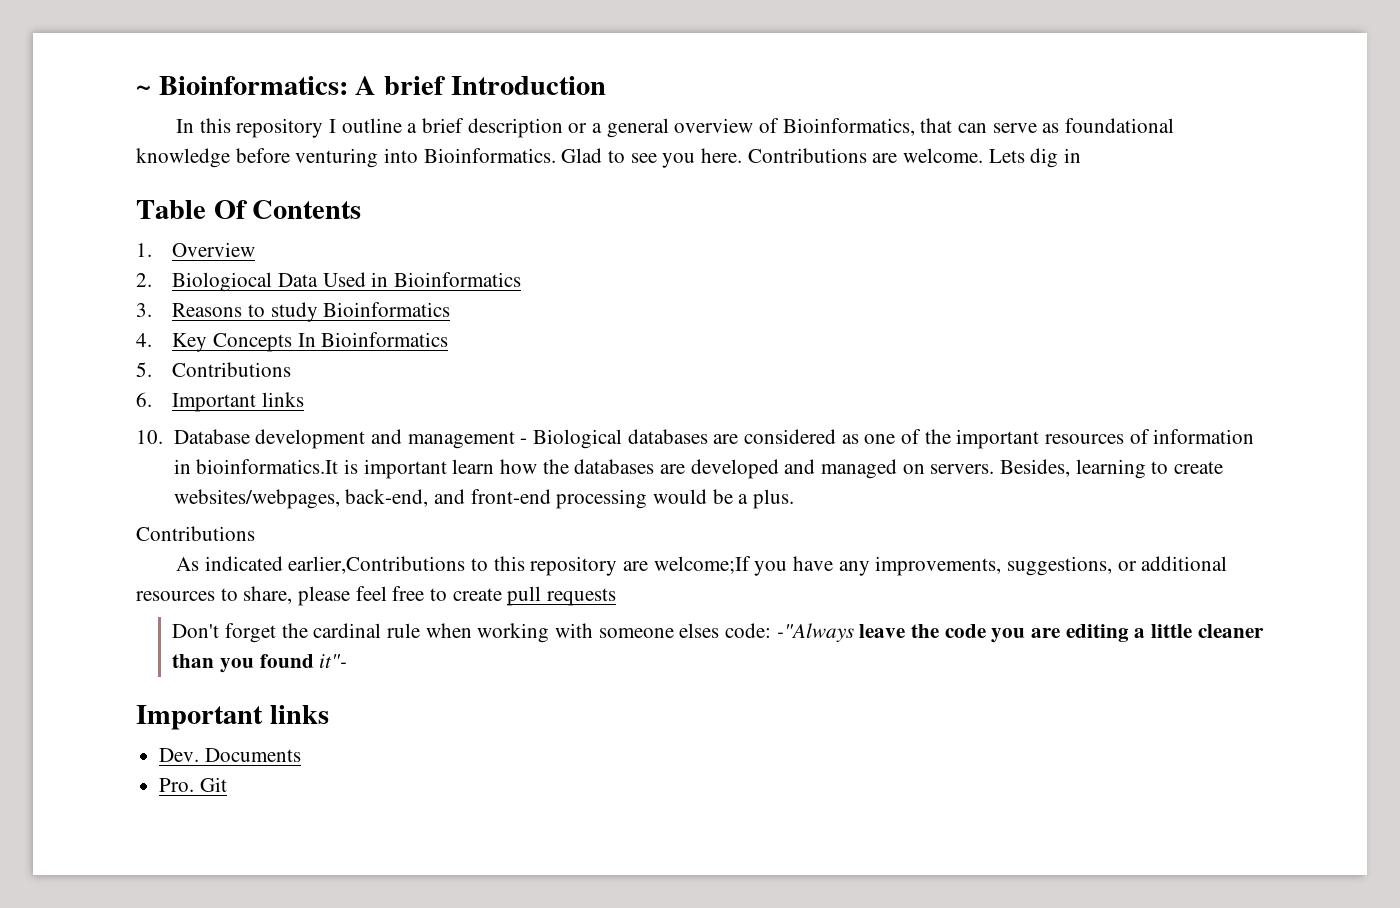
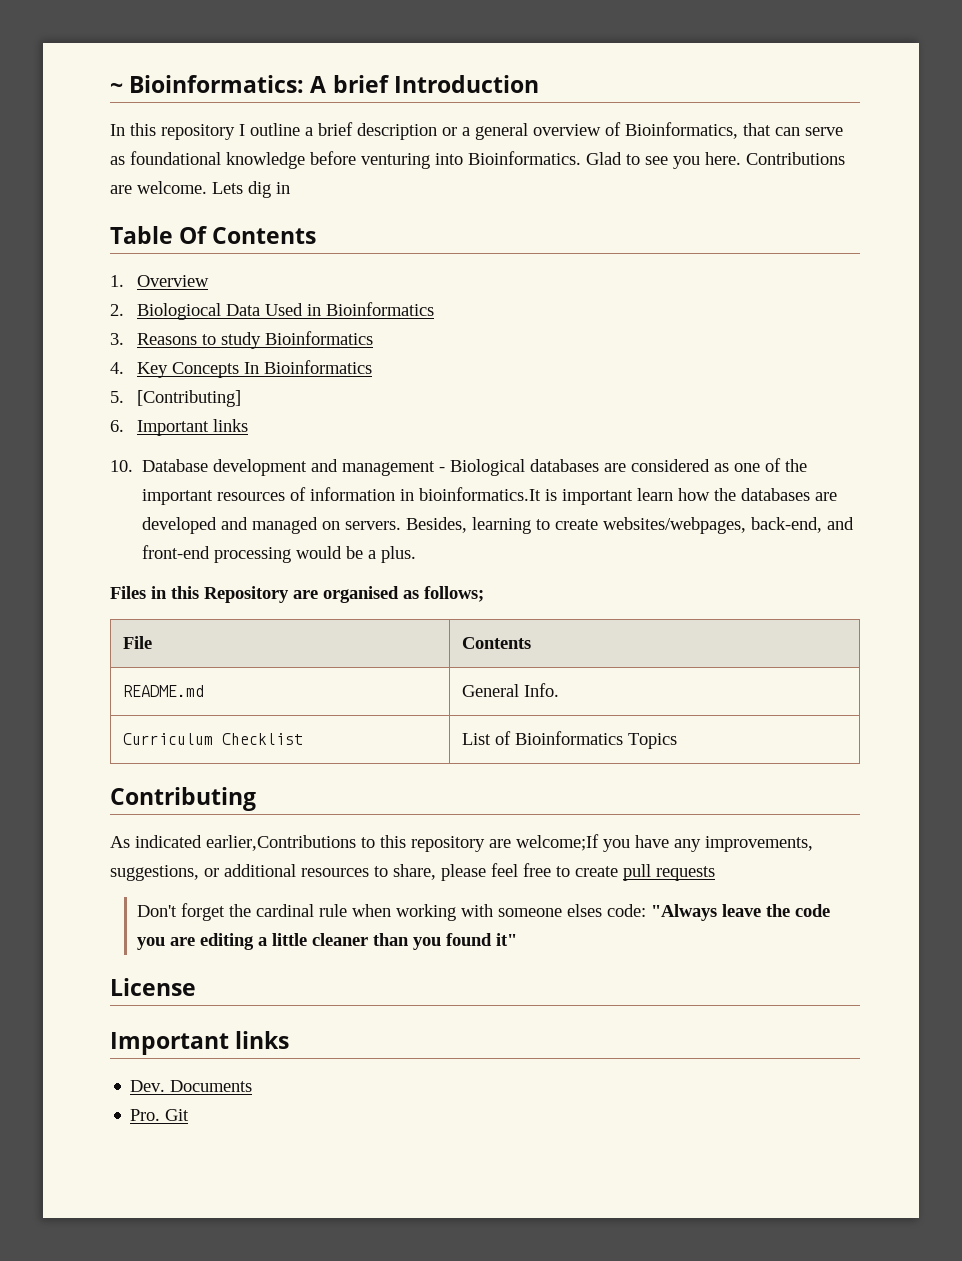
- 5. Contributions
+ 5. [Contributing]
  Besides, learning to create websites/webpages, back-end, and front-end processing would be a plus.
- Contributions
+ Files in this Repository are organised as follows;
+ File | Contents
+ README.md | General Info.
+ Curriculum Checklist | List of Bioinformatics Topics
+ Contributing
- Don't forget the cardinal rule when working with someone elses code: -"Always leave the code you are editing a little cleaner than you found it"-
+ Don't forget the cardinal rule when working with someone elses code: "Always leave the code you are editing a little cleaner than you found it"
+ License

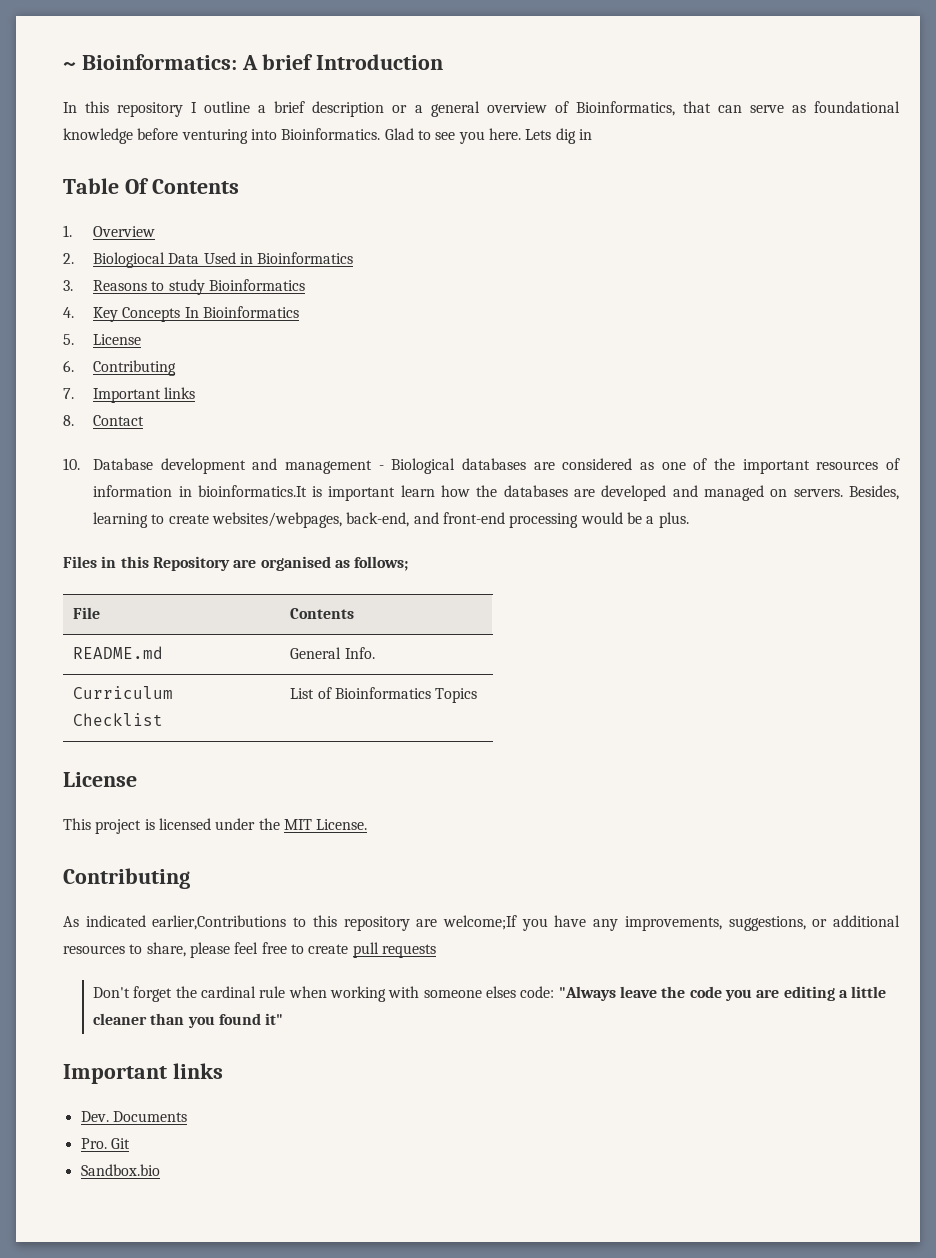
- Contributions are welcome.
- 5. [Contributing]
- 6. Important links
+ 5. License
+ 6. Contributing
+ 7. Important links
+ 8. Contact
  Curriculum Checklist | List of Bioinformatics Topics
+ License
+ This project is licensed under the MIT License.
- License
+ Sandbox.bio

